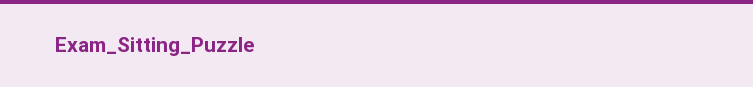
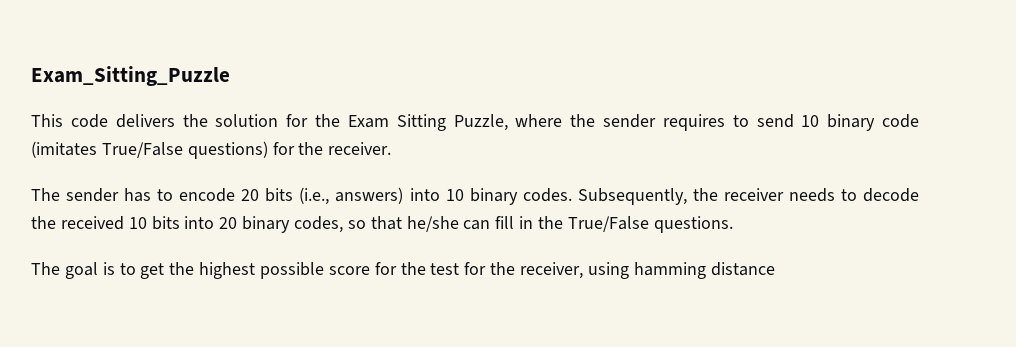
+ This code delivers the solution for the Exam Sitting Puzzle, where the sender requires to send 10 binary code (imitates True/False questions) for the receiver.
+ The sender has to encode 20 bits (i.e., answers) into 10 binary codes. Subsequently, the receiver needs to decode the received 10 bits into 20 binary codes, so that he/she can fill in the True/False questions.
+ The goal is to get the highest possible score for the test for the receiver, using hamming distance

